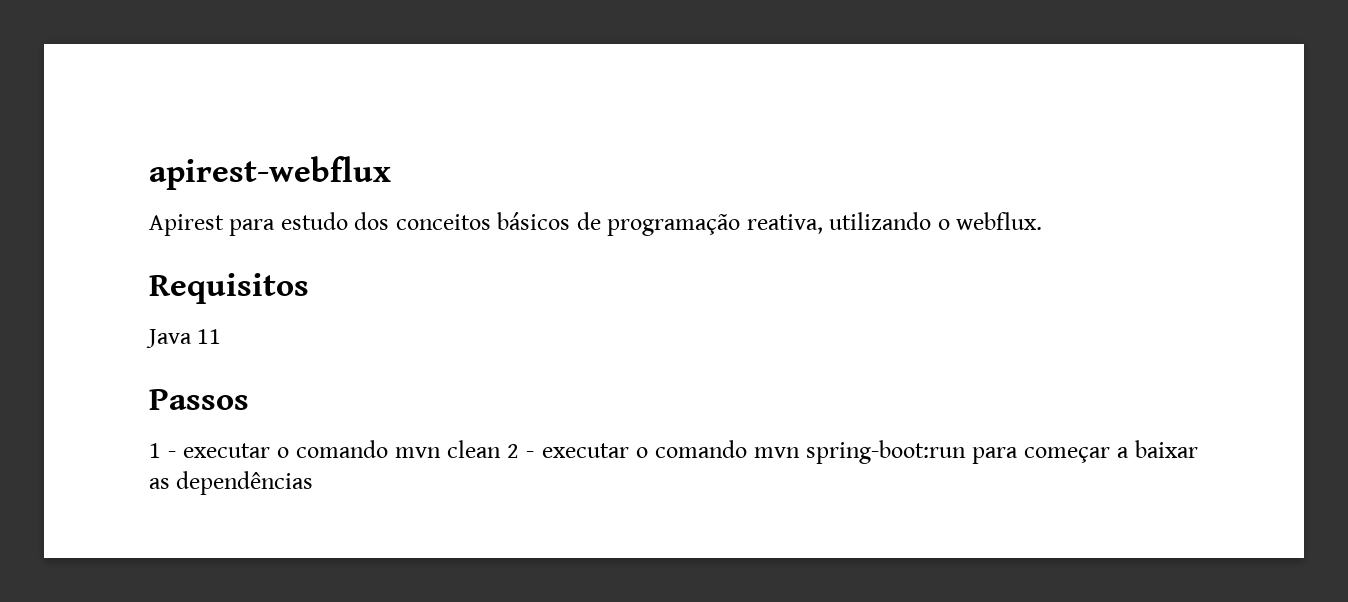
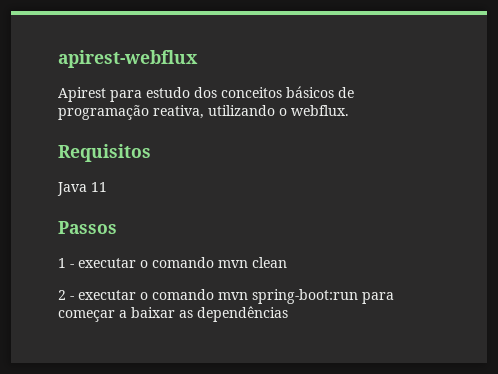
- 1 - executar o comando mvn clean 2 - executar o comando mvn spring-boot:run para começar a baixar as dependências
+ 1 - executar o comando mvn clean
+ 2 - executar o comando mvn spring-boot:run para começar a baixar as dependências

